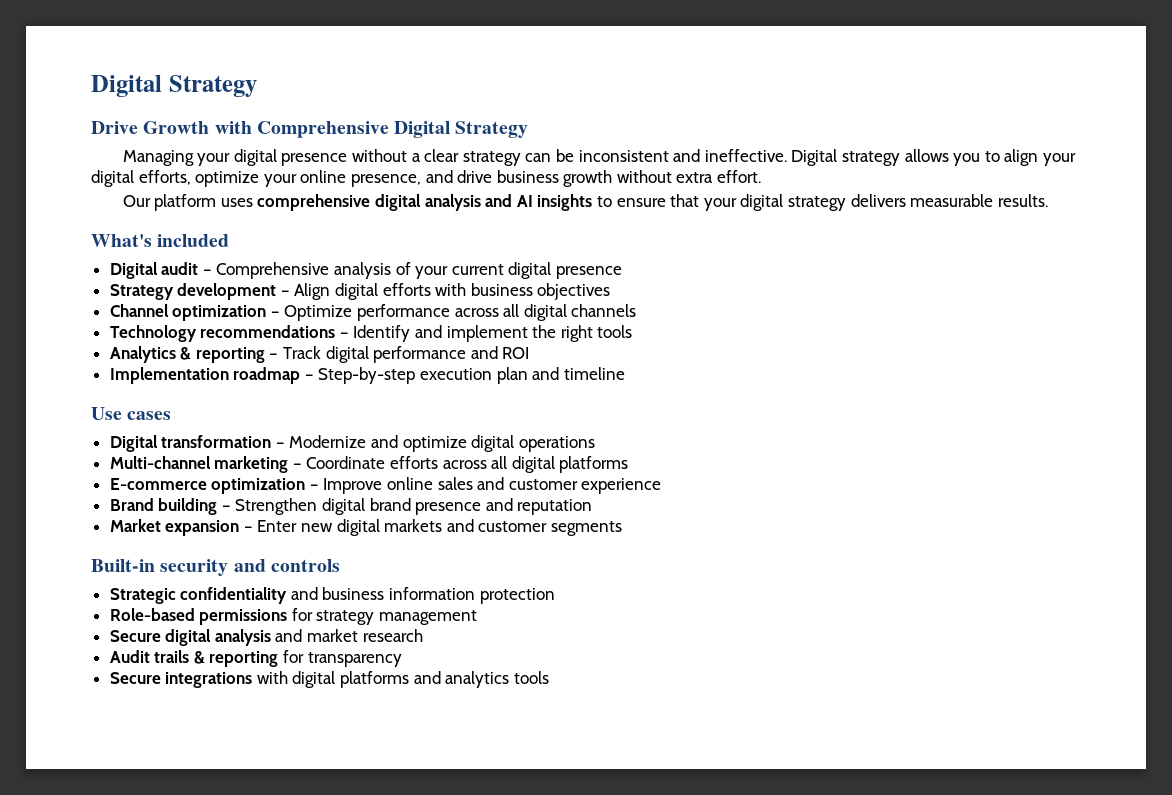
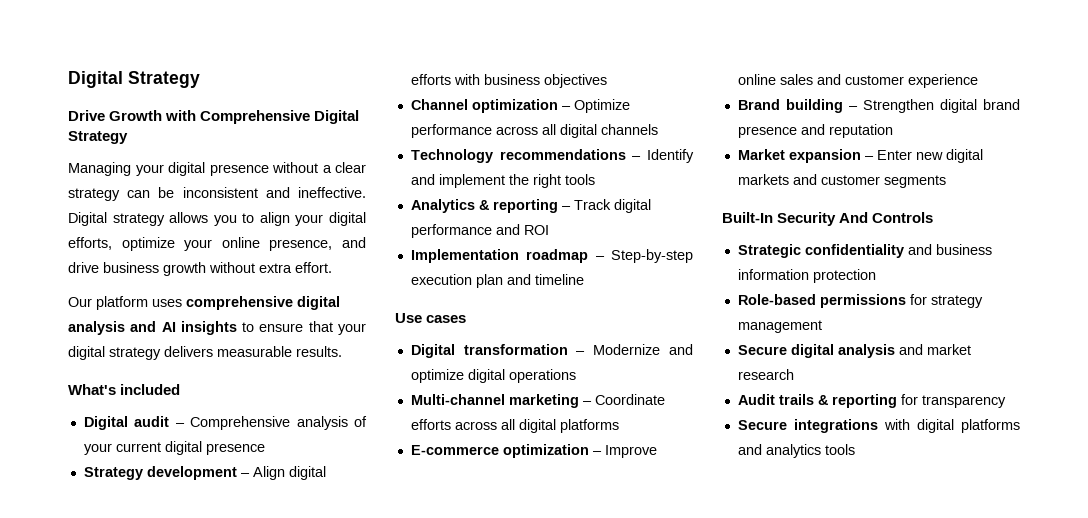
- Built-in security and controls
+ Built-In Security And Controls

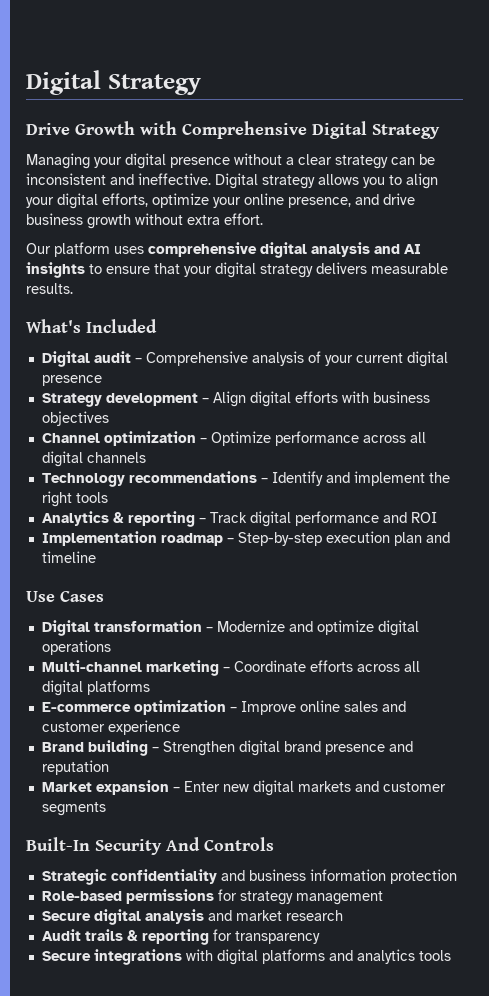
- What's included
+ What's Included
- Use cases
+ Use Cases

